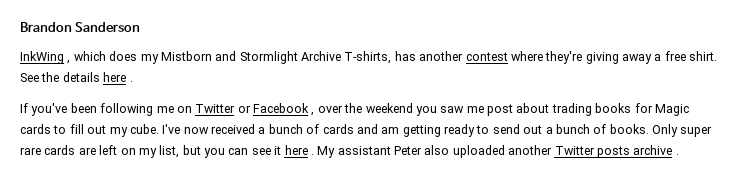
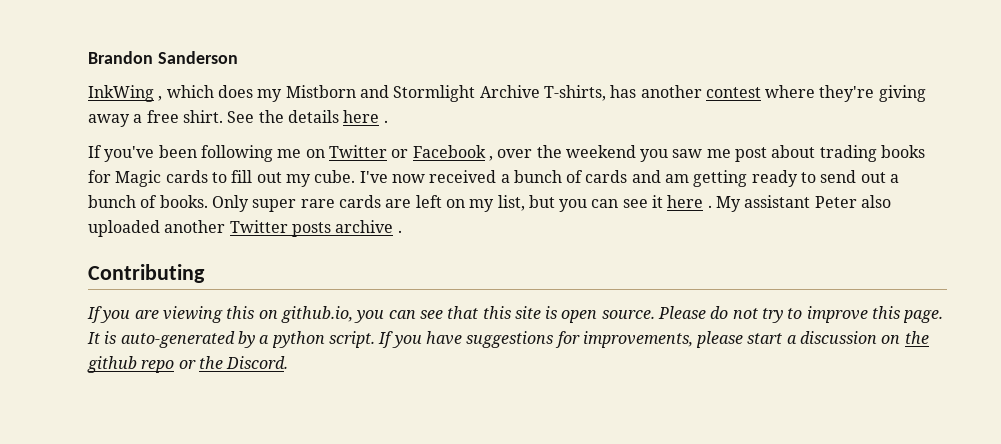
+ Contributing
+ If you are viewing this on github.io, you can see that this site is open source. Please do not try to improve this page. It is auto-generated by a python script. If you have suggestions for improvements, please start a discussion on the github repo or the Discord.

